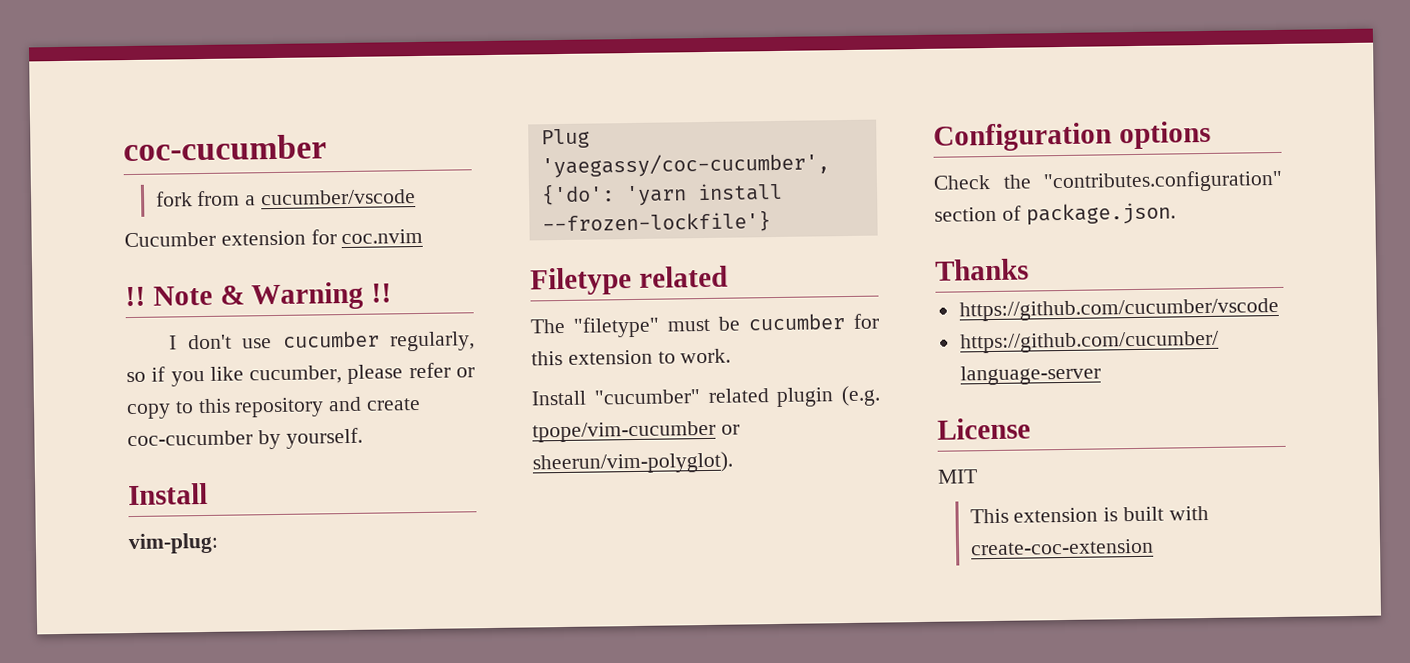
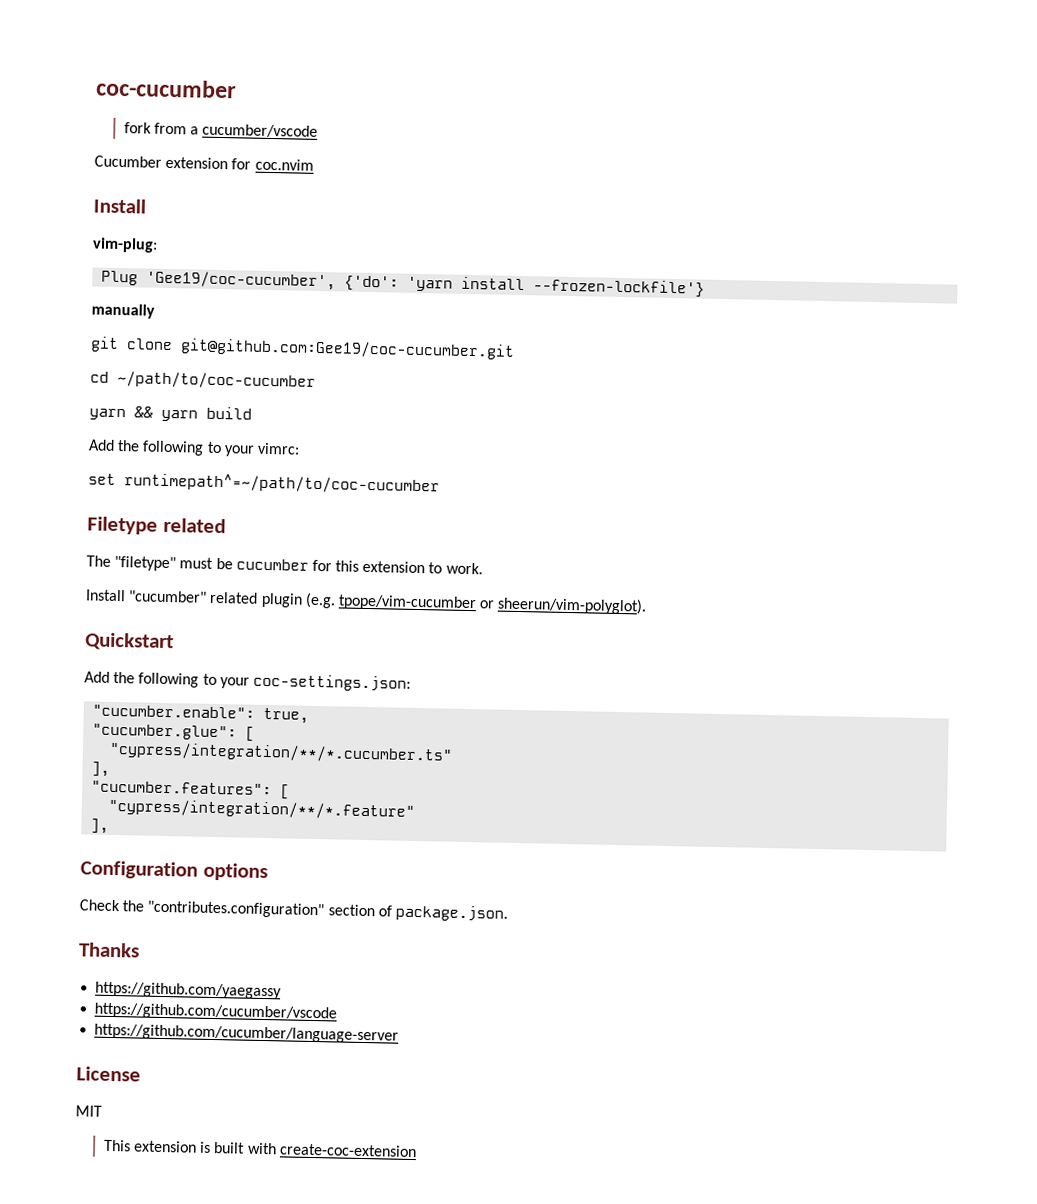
- !! Note & Warning !!
- I don't use cucumber regularly, so if you like cucumber, please refer or copy to this repository and create coc-cucumber by yourself.
- Plug 'yaegassy/coc-cucumber', {'do': 'yarn install --frozen-lockfile'}
+ Plug 'Gee19/coc-cucumber', {'do': 'yarn install --frozen-lockfile'}
+ manually
+ git clone git@github.com:Gee19/coc-cucumber.git
+ cd ~/path/to/coc-cucumber
+ yarn && yarn build
+ Add the following to your vimrc:
+ set runtimepath^=~/path/to/coc-cucumber
+ Quickstart
+ Add the following to your coc-settings.json:
+ "cucumber.enable": true,
+ "cucumber.glue": [
+ "cypress/integration/**/*.cucumber.ts"
+ ],
+ "cucumber.features": [
+ "cypress/integration/**/*.feature"
+ ],
+ https://github.com/yaegassy

